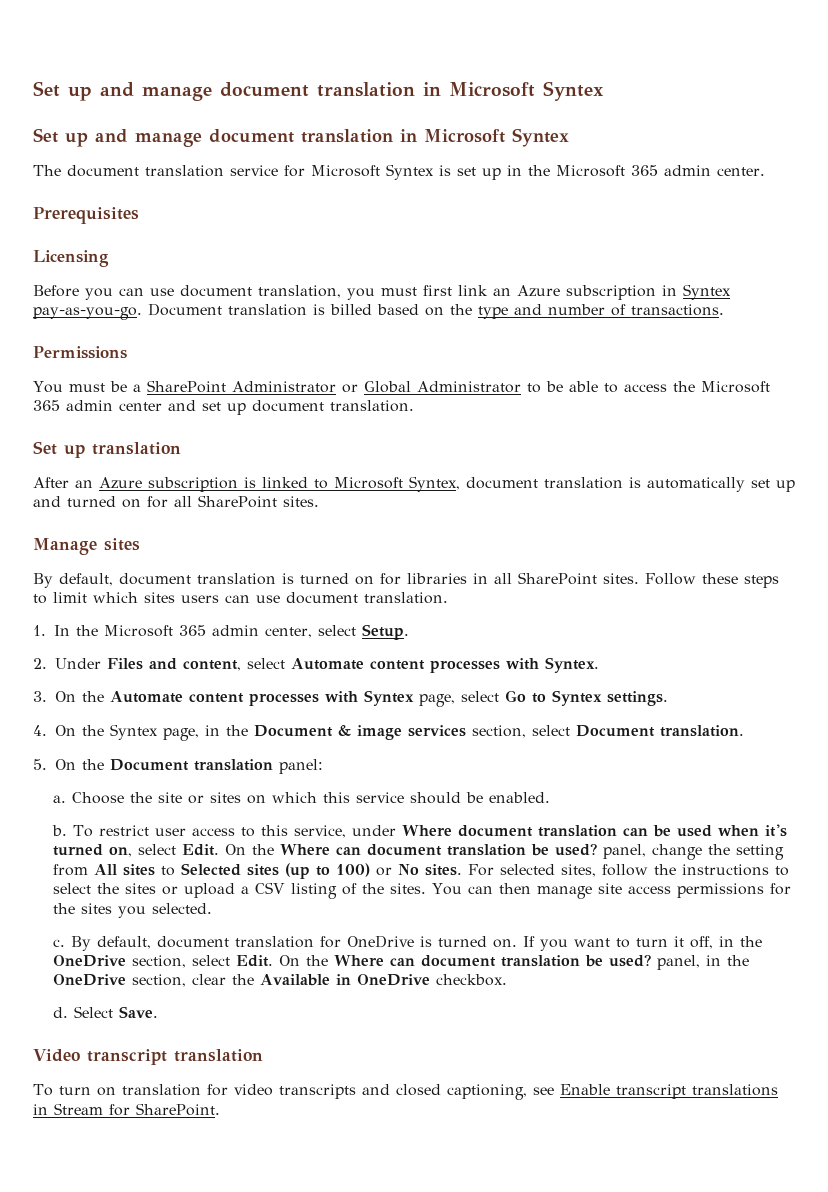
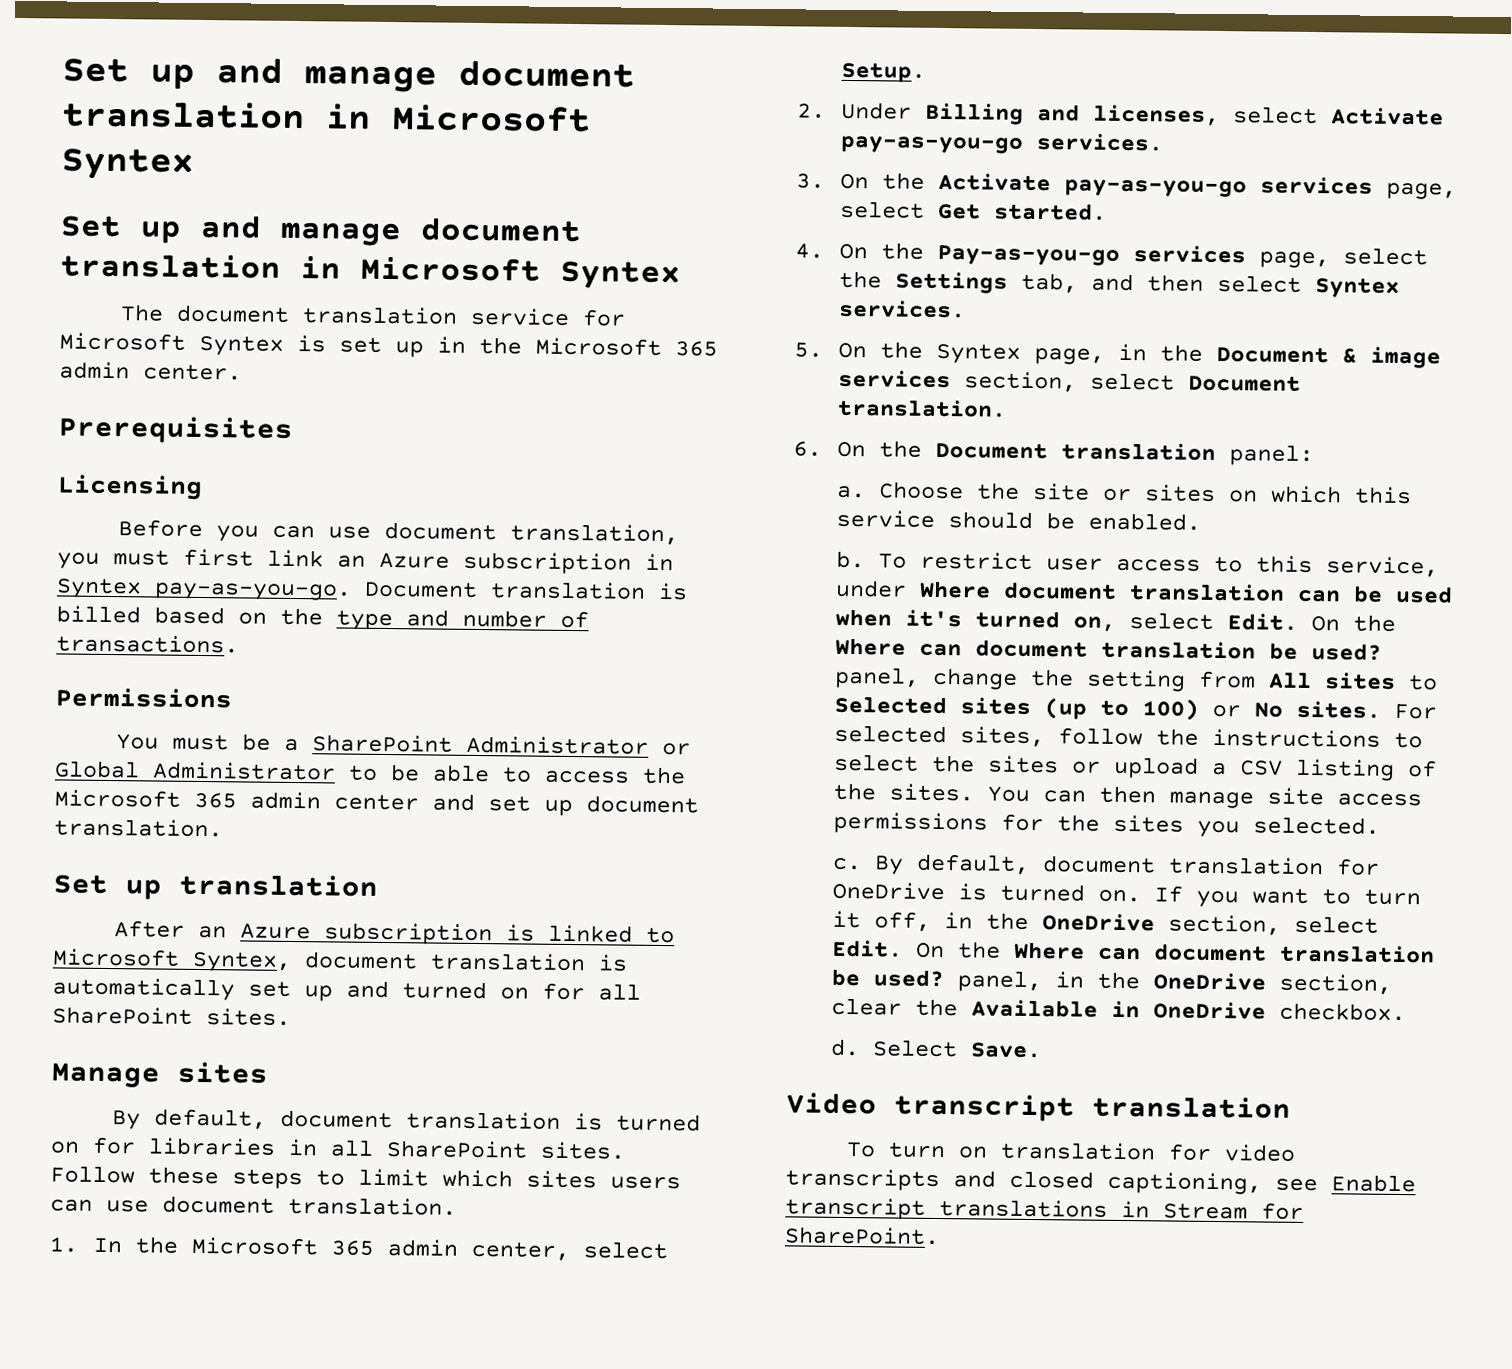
- 2. Under Files and content, select Automate content processes with Syntex.
- 3. On the Automate content processes with Syntex page, select Go to Syntex settings.
- 4. On the Syntex page, in the Document & image services section, select Document translation.
+ 2. Under Billing and licenses, select Activate pay-as-you-go services.
+ 3. On the Activate pay-as-you-go services page, select Get started.
+ 4. On the Pay-as-you-go services page, select the Settings tab, and then select Syntex services.
+ 5. On the Syntex page, in the Document & image services section, select Document translation.
- 5. On the Document translation panel:
+ 6. On the Document translation panel:

